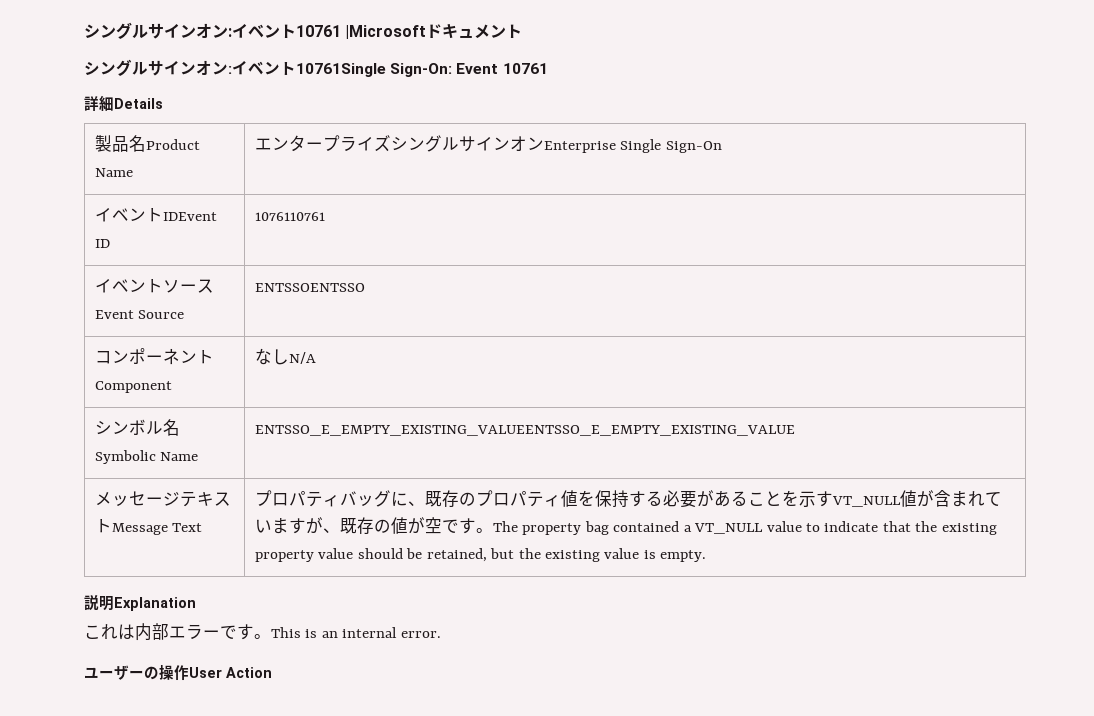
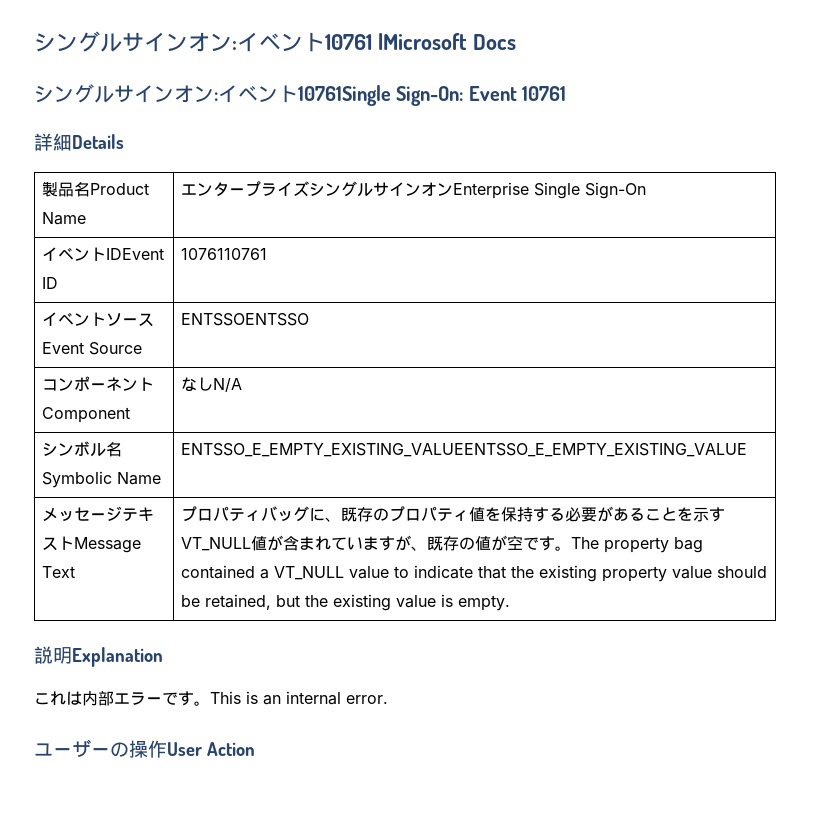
- シングルサインオン:イベント10761 |Microsoftドキュメント
+ シングルサインオン:イベント10761 |Microsoft Docs

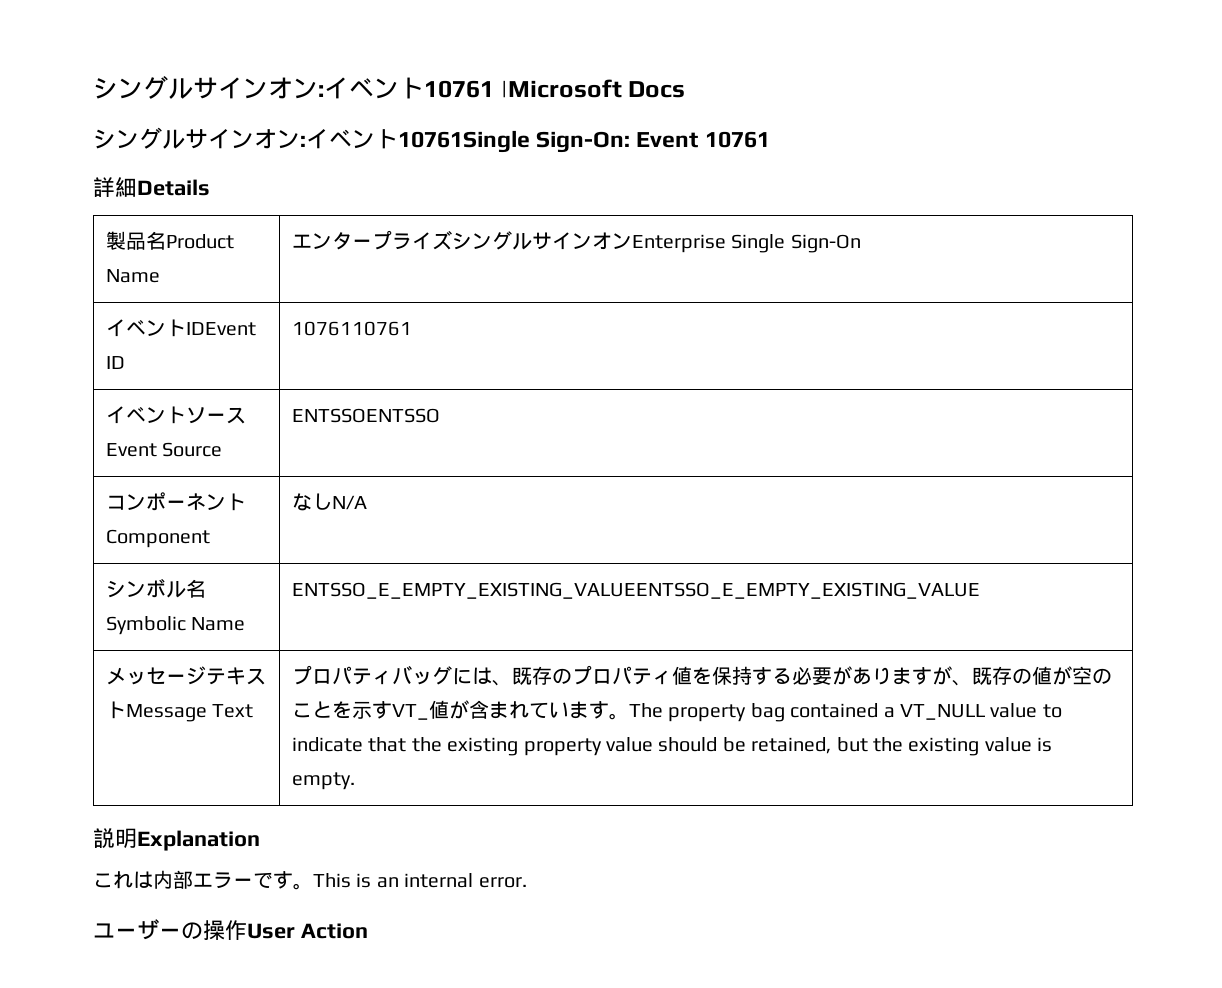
- プロパティバッグに、既存のプロパティ値を保持する必要があることを示すVT_NULL値が含まれていますが、既存の値が空です。
+ プロパティバッグには、既存のプロパティ値を保持する必要がありますが、既存の値が空のことを示すVT_値が含まれています。

